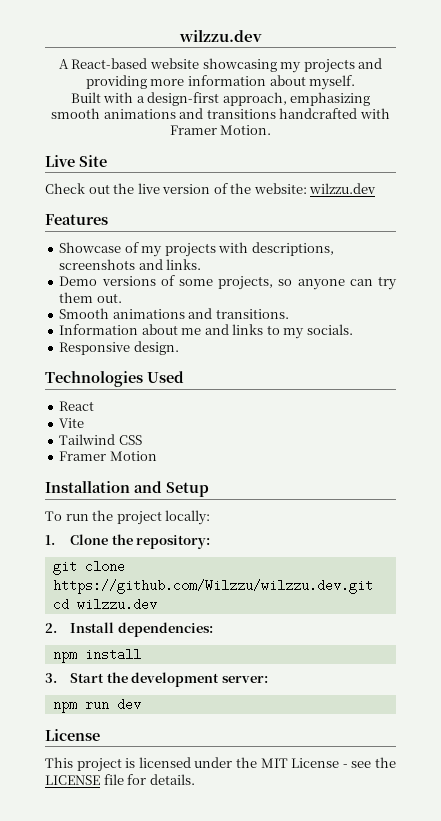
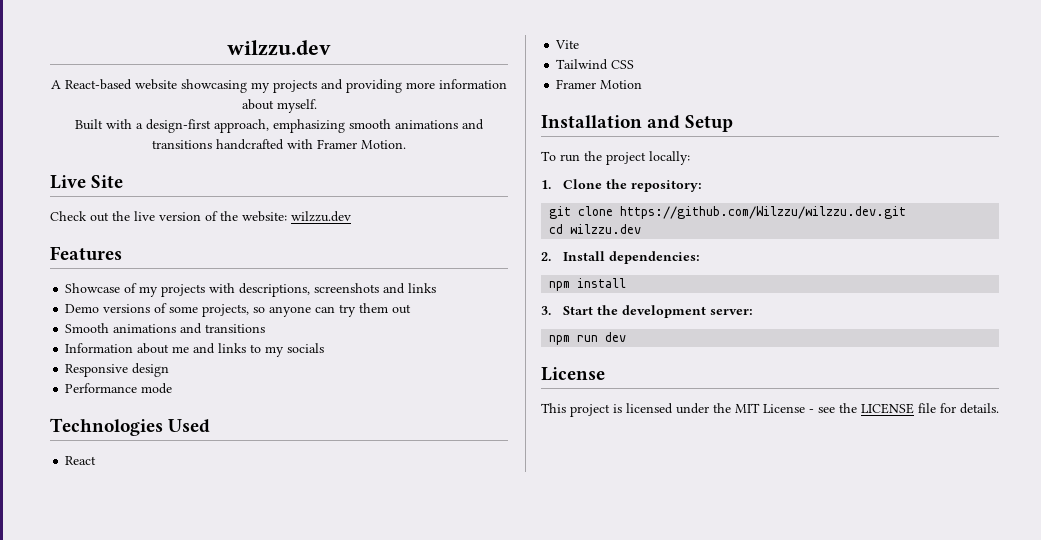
- Showcase of my projects with descriptions, screenshots and links.
+ Showcase of my projects with descriptions, screenshots and links
- Demo versions of some projects, so anyone can try them out.
+ Demo versions of some projects, so anyone can try them out
- Smooth animations and transitions.
+ Smooth animations and transitions
- Information about me and links to my socials.
+ Information about me and links to my socials
- Responsive design.
+ Responsive design
+ Performance mode

